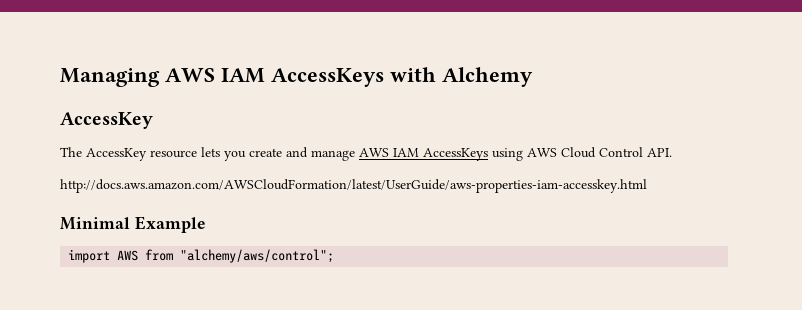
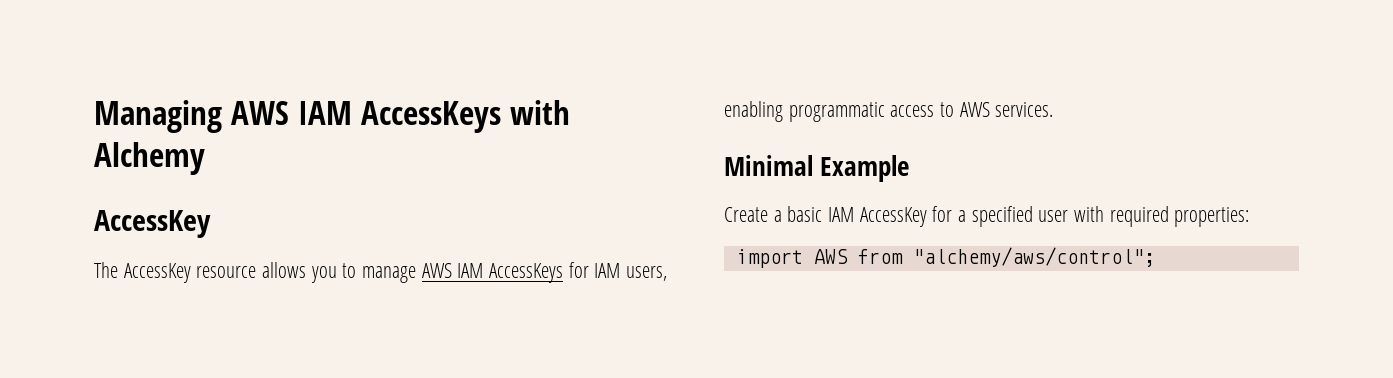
- The AccessKey resource lets you create and manage AWS IAM AccessKeys using AWS Cloud Control API.
- http://docs.aws.amazon.com/AWSCloudFormation/latest/UserGuide/aws-properties-iam-accesskey.html
+ The AccessKey resource allows you to manage AWS IAM AccessKeys for IAM users, enabling programmatic access to AWS services.
  Minimal Example
+ Create a basic IAM AccessKey for a specified user with required properties:

